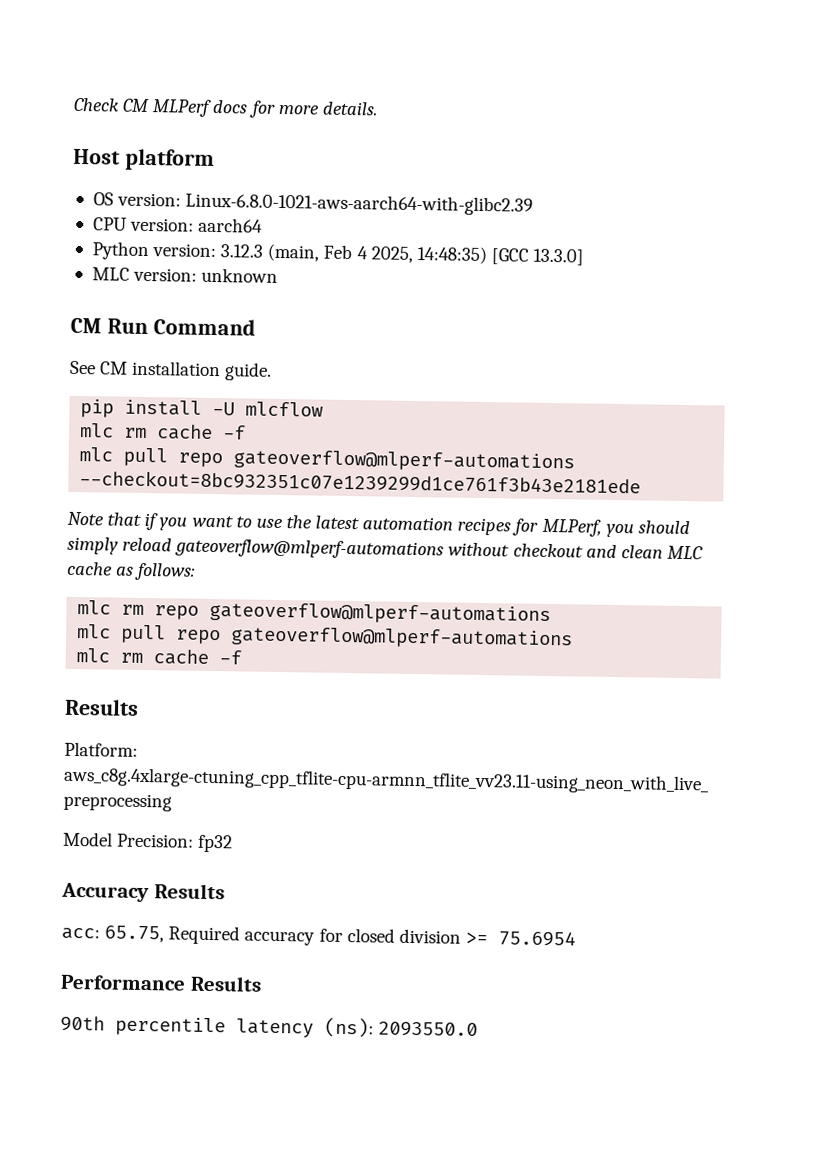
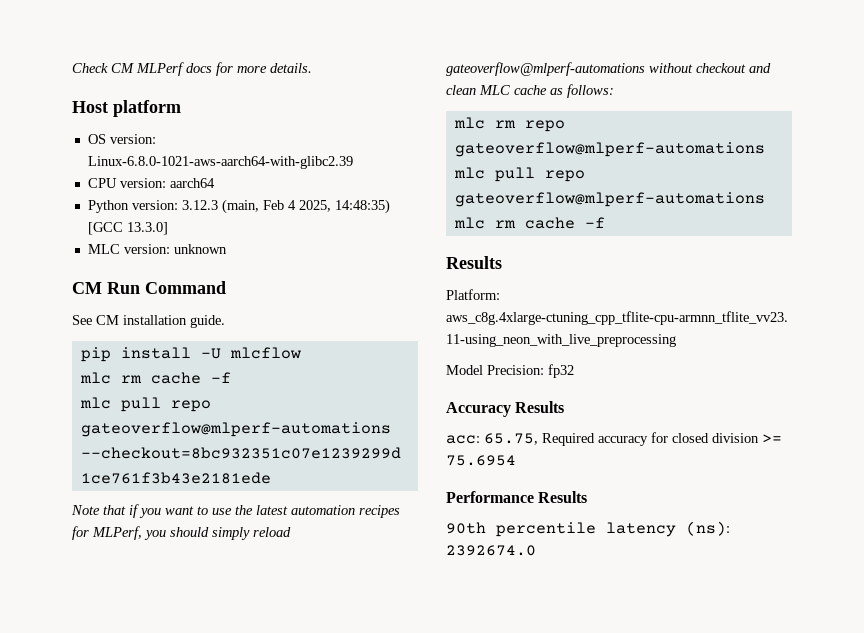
- 90th percentile latency (ns): 2093550.0
+ 90th percentile latency (ns): 2392674.0

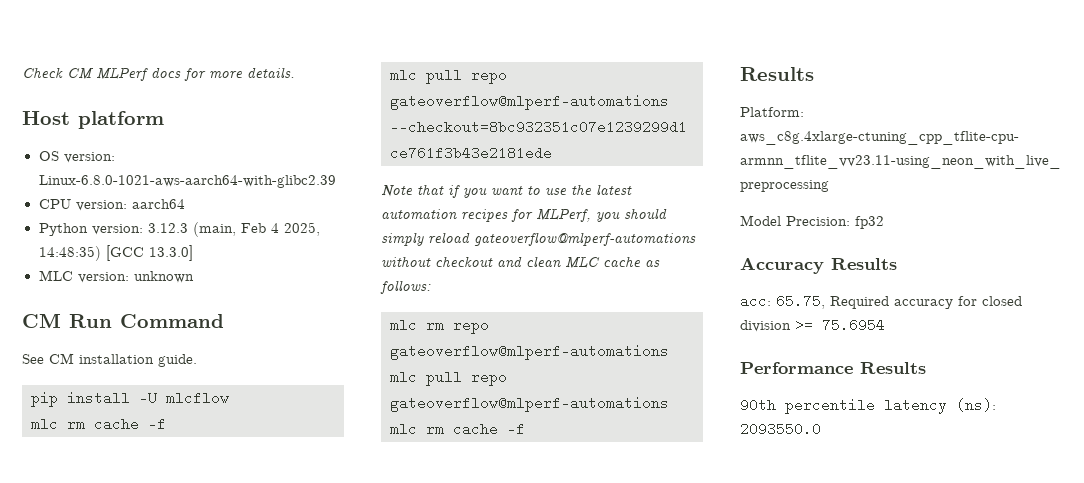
- 90th percentile latency (ns): 2392674.0
+ 90th percentile latency (ns): 2093550.0

